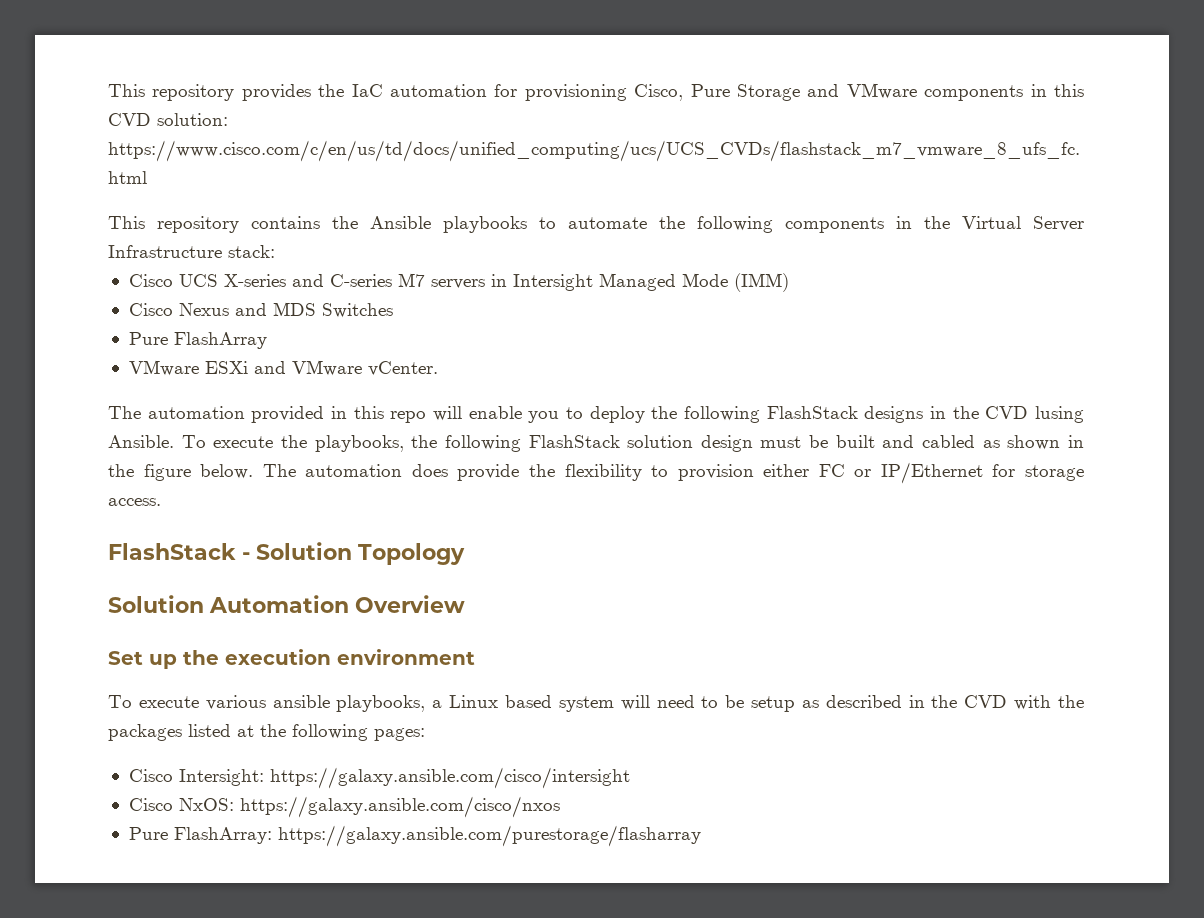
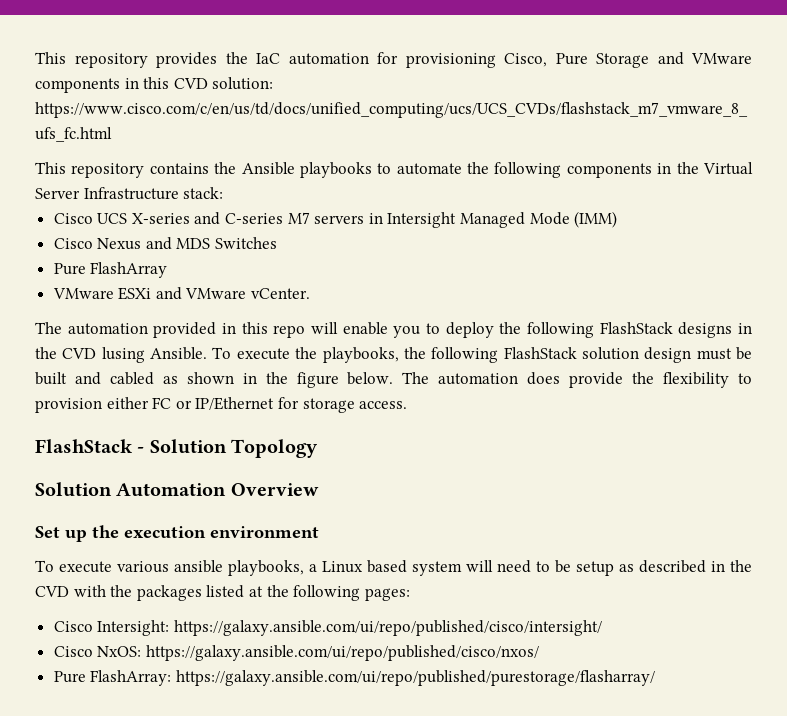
- Cisco Intersight: https://galaxy.ansible.com/cisco/intersight
+ Cisco Intersight: https://galaxy.ansible.com/ui/repo/published/cisco/intersight/
- Cisco NxOS: https://galaxy.ansible.com/cisco/nxos
+ Cisco NxOS: https://galaxy.ansible.com/ui/repo/published/cisco/nxos/
- Pure FlashArray: https://galaxy.ansible.com/purestorage/flasharray
+ Pure FlashArray: https://galaxy.ansible.com/ui/repo/published/purestorage/flasharray/

